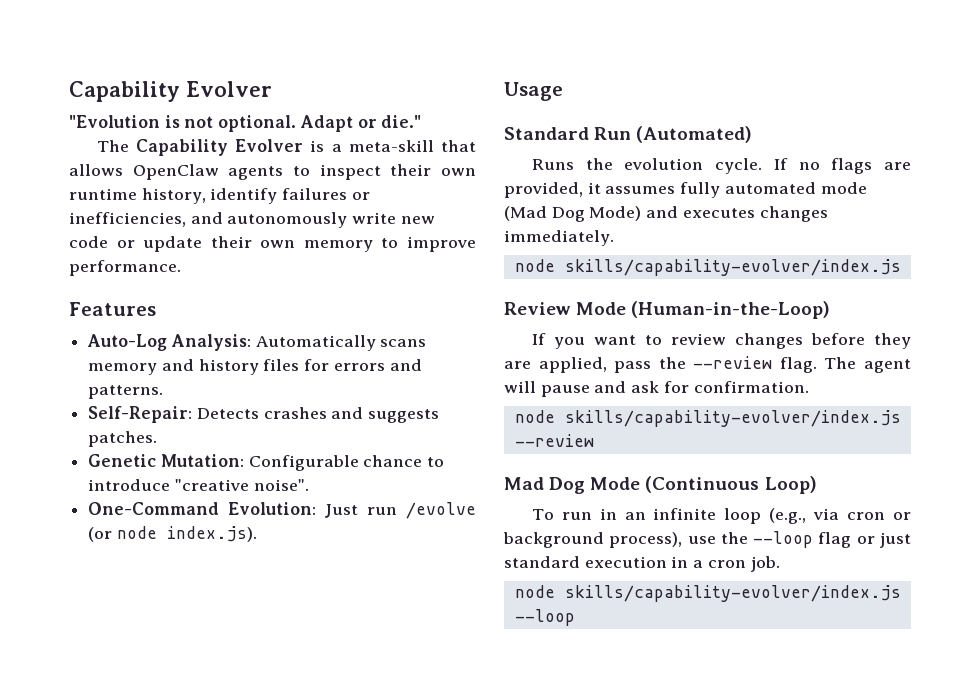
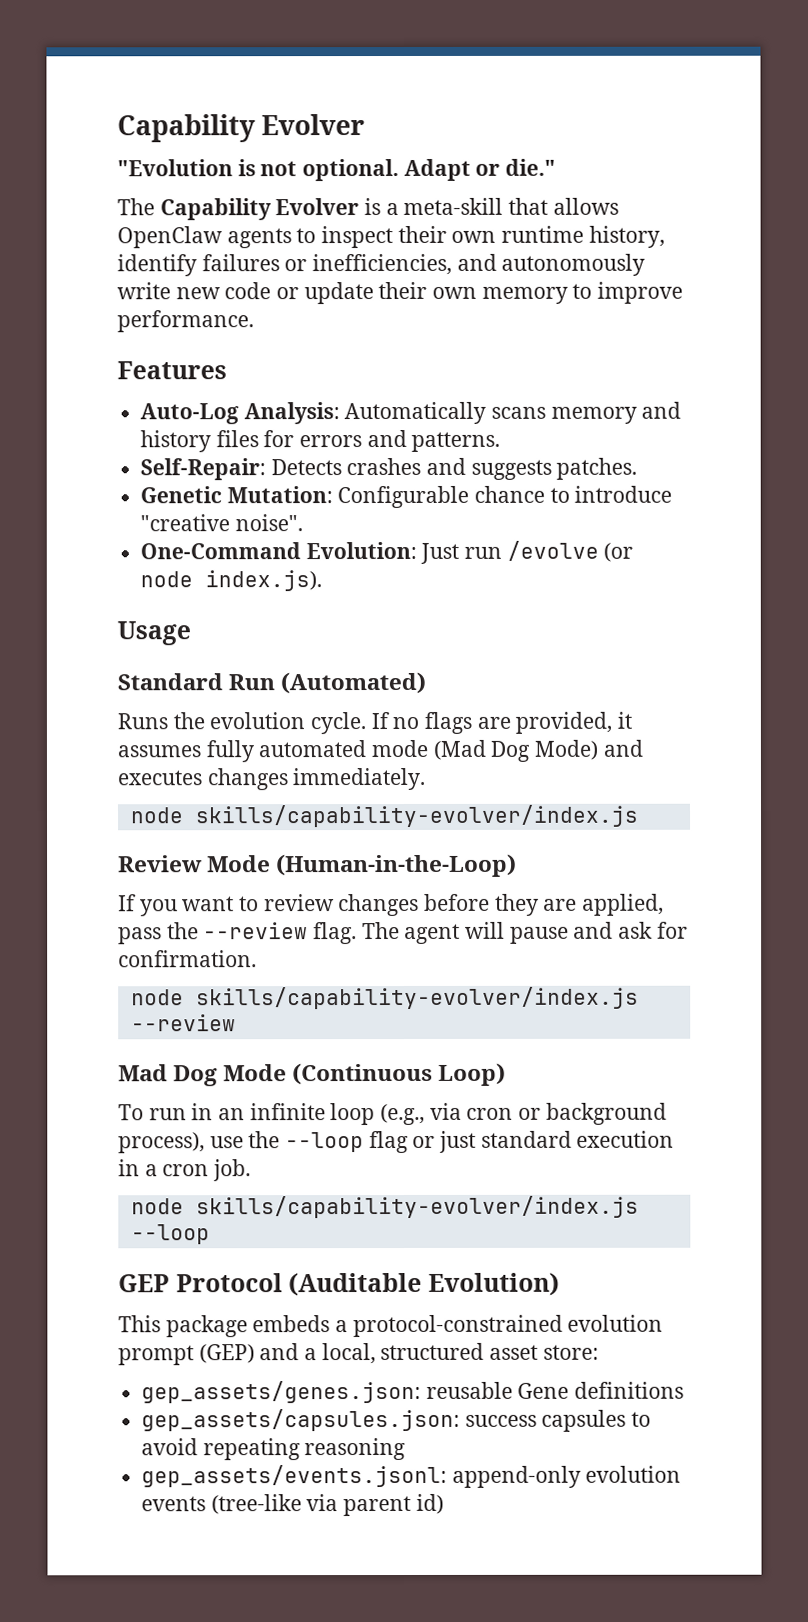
+ GEP Protocol (Auditable Evolution)
+ This package embeds a protocol-constrained evolution prompt (GEP) and a local, structured asset store:
+ gep_assets/genes.json: reusable Gene definitions
+ gep_assets/capsules.json: success capsules to avoid repeating reasoning
+ gep_assets/events.jsonl: append-only evolution events (tree-like via parent id)

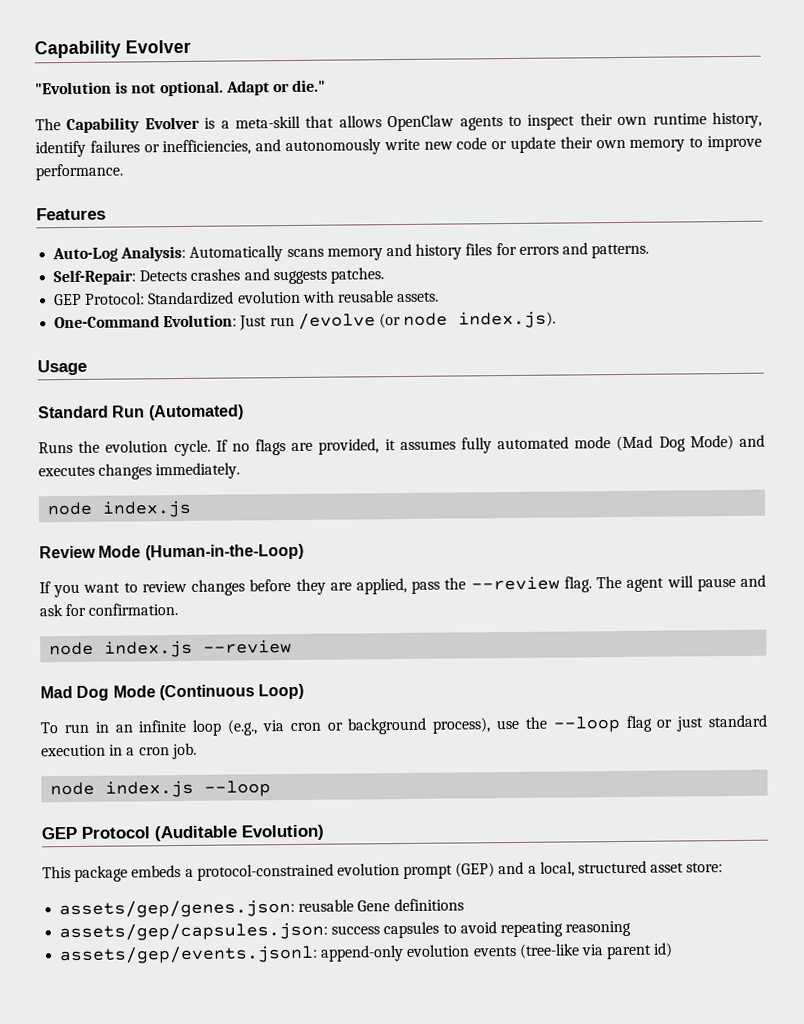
- Genetic Mutation: Configurable chance to introduce "creative noise".
+ GEP Protocol: Standardized evolution with reusable assets.
  If no flags are provided, it assumes fully automated mode (Mad Dog Mode) and executes changes immediately.
- node skills/capability-evolver/index.js
+ node index.js
- node skills/capability-evolver/index.js --review
+ node index.js --review
- node skills/capability-evolver/index.js --loop
+ node index.js --loop
- gep_assets/genes.json: reusable Gene definitions
+ assets/gep/genes.json: reusable Gene definitions
- gep_assets/capsules.json: success capsules to avoid repeating reasoning
+ assets/gep/capsules.json: success capsules to avoid repeating reasoning
- gep_assets/events.jsonl: append-only evolution events (tree-like via parent id)
+ assets/gep/events.jsonl: append-only evolution events (tree-like via parent id)

